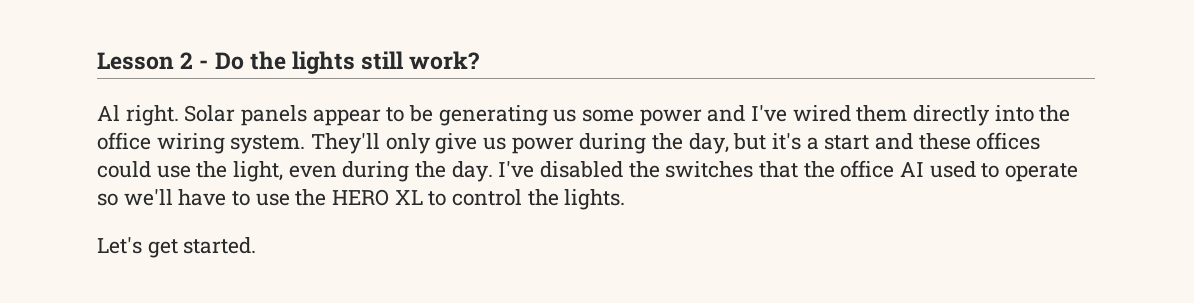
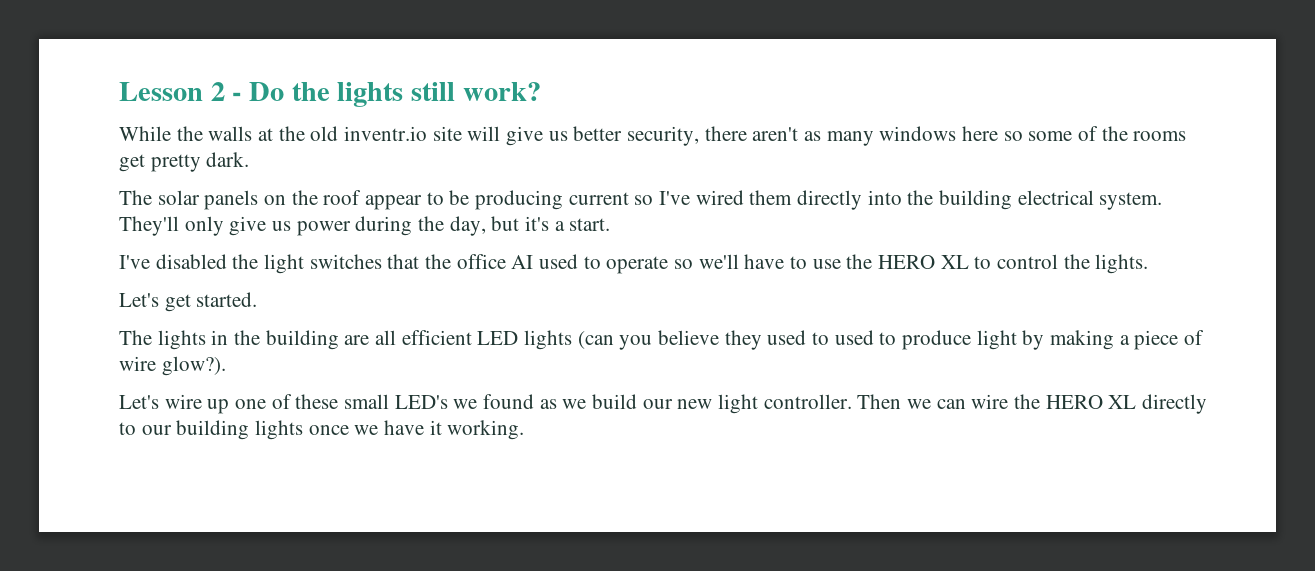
- Al right. Solar panels appear to be generating us some power and I've wired them directly into the office wiring system.
+ While the walls at the old inventr.io site will give us better security, there aren't as many windows here so some of the rooms get pretty dark.
+ The solar panels on the roof appear to be producing current so I've wired them directly into the building electrical system.
- They'll only give us power during the day, but it's a start and these offices could use the light, even during the day. I've disabled the switches that the office AI used to operate so we'll have to use the HERO XL to control the lights.
+ They'll only give us power during the day, but it's a start.
+ I've disabled the light switches that the office AI used to operate so we'll have to use the HERO XL to control the lights.
+ The lights in the building are all efficient LED lights (can you believe they used to used to produce light by making a piece of wire glow?).
+ Let's wire up one of these small LED's we found as we build our new light controller. Then we can wire the HERO XL directly to our building lights once we have it working.

